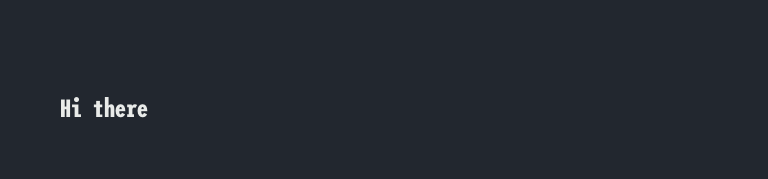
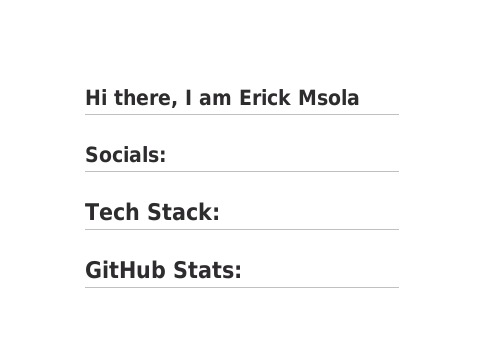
- Hi there
+ Hi there, I am Erick Msola
+ Socials:
+ Tech Stack:
+ GitHub Stats:

